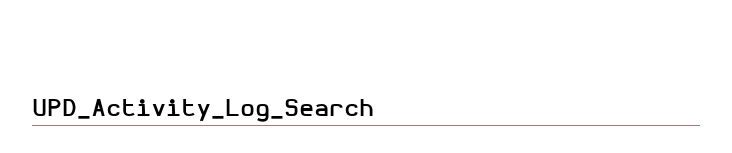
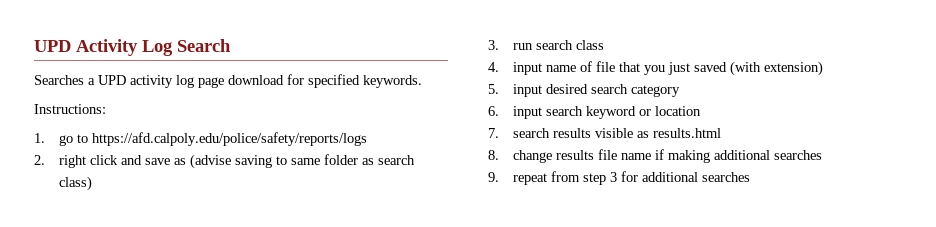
- UPD_Activity_Log_Search
+ UPD Activity Log Search
+ Searches a UPD activity log page download for specified keywords.
+ Instructions:
+ 1. go to https://afd.calpoly.edu/police/safety/reports/logs
+ 2. right click and save as (advise saving to same folder as search class)
+ 3. run search class
+ 4. input name of file that you just saved (with extension)
+ 5. input desired search category
+ 6. input search keyword or location
+ 7. search results visible as results.html
+ 8. change results file name if making additional searches
+ 9. repeat from step 3 for additional searches

